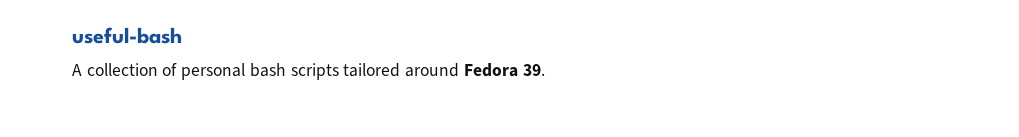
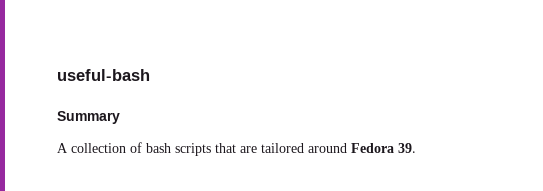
+ Summary
- A collection of personal bash scripts tailored around Fedora 39.
+ A collection of bash scripts that are tailored around Fedora 39.

